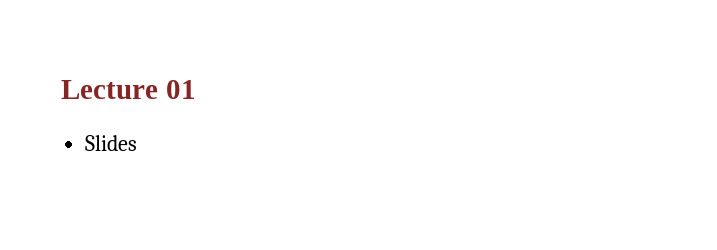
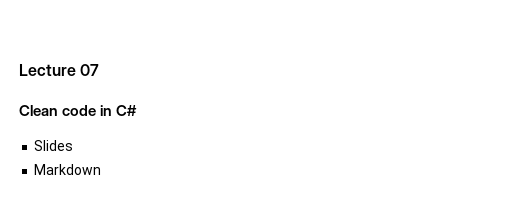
- Lecture 01
+ Lecture 07
+ Clean code in C#
+ Markdown

